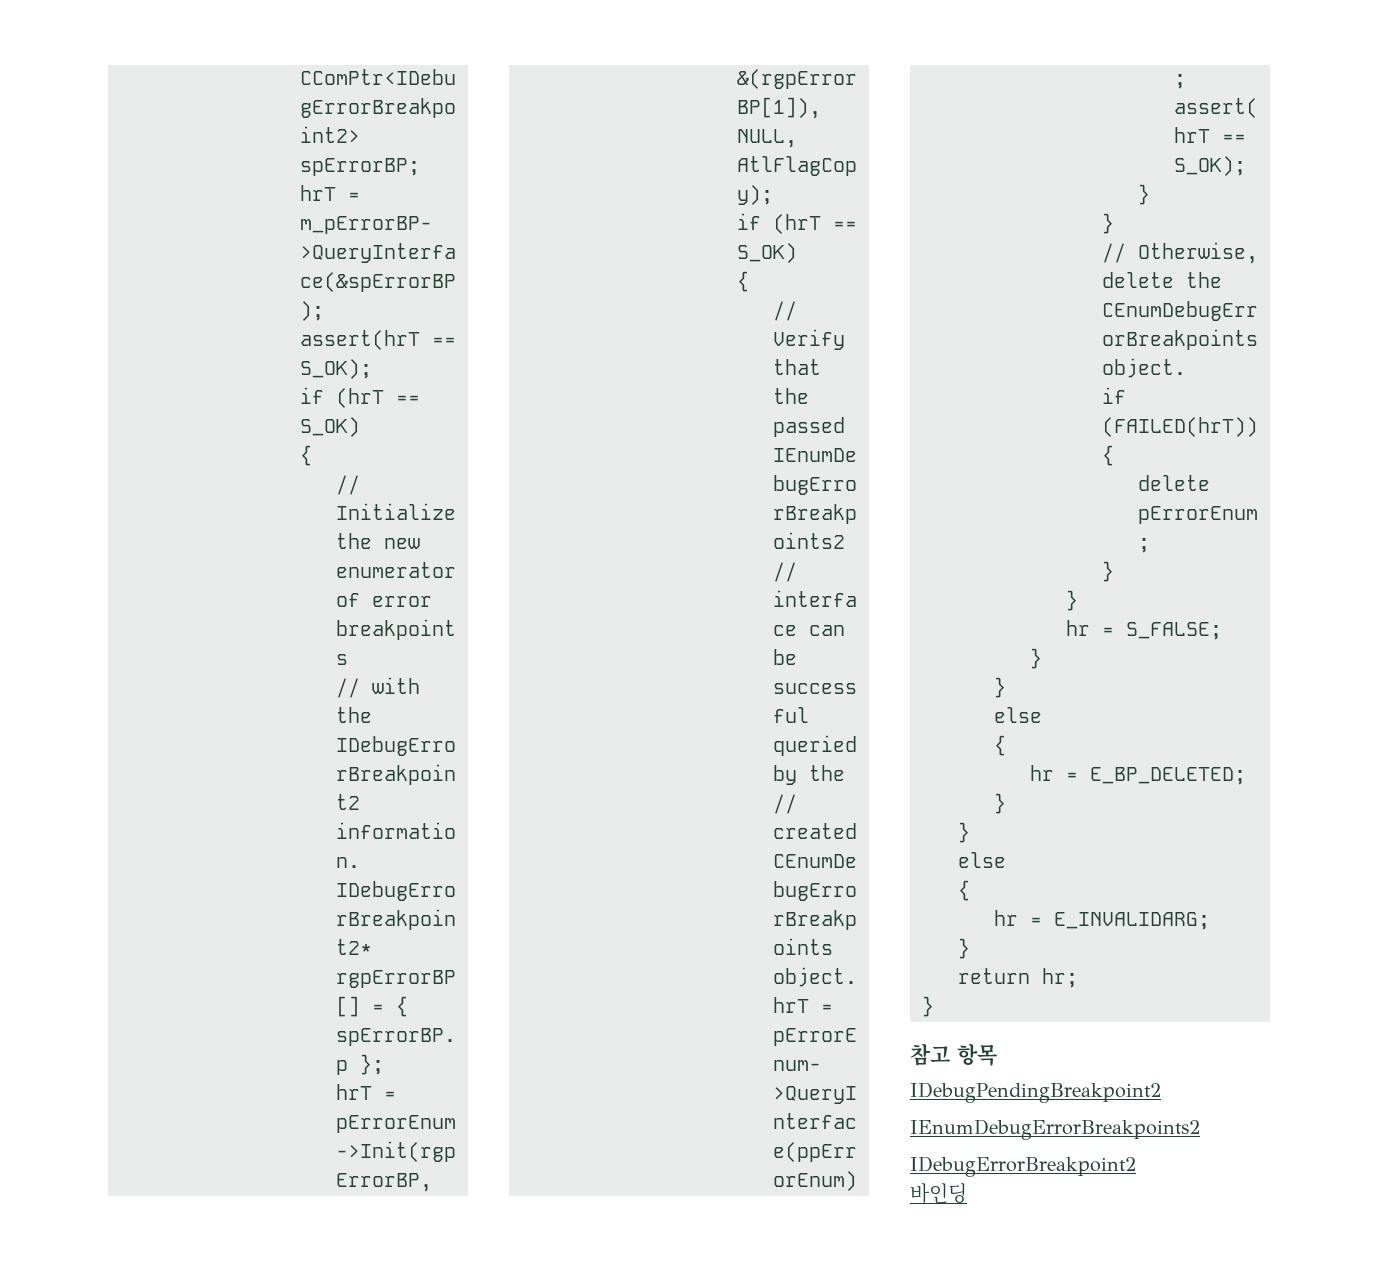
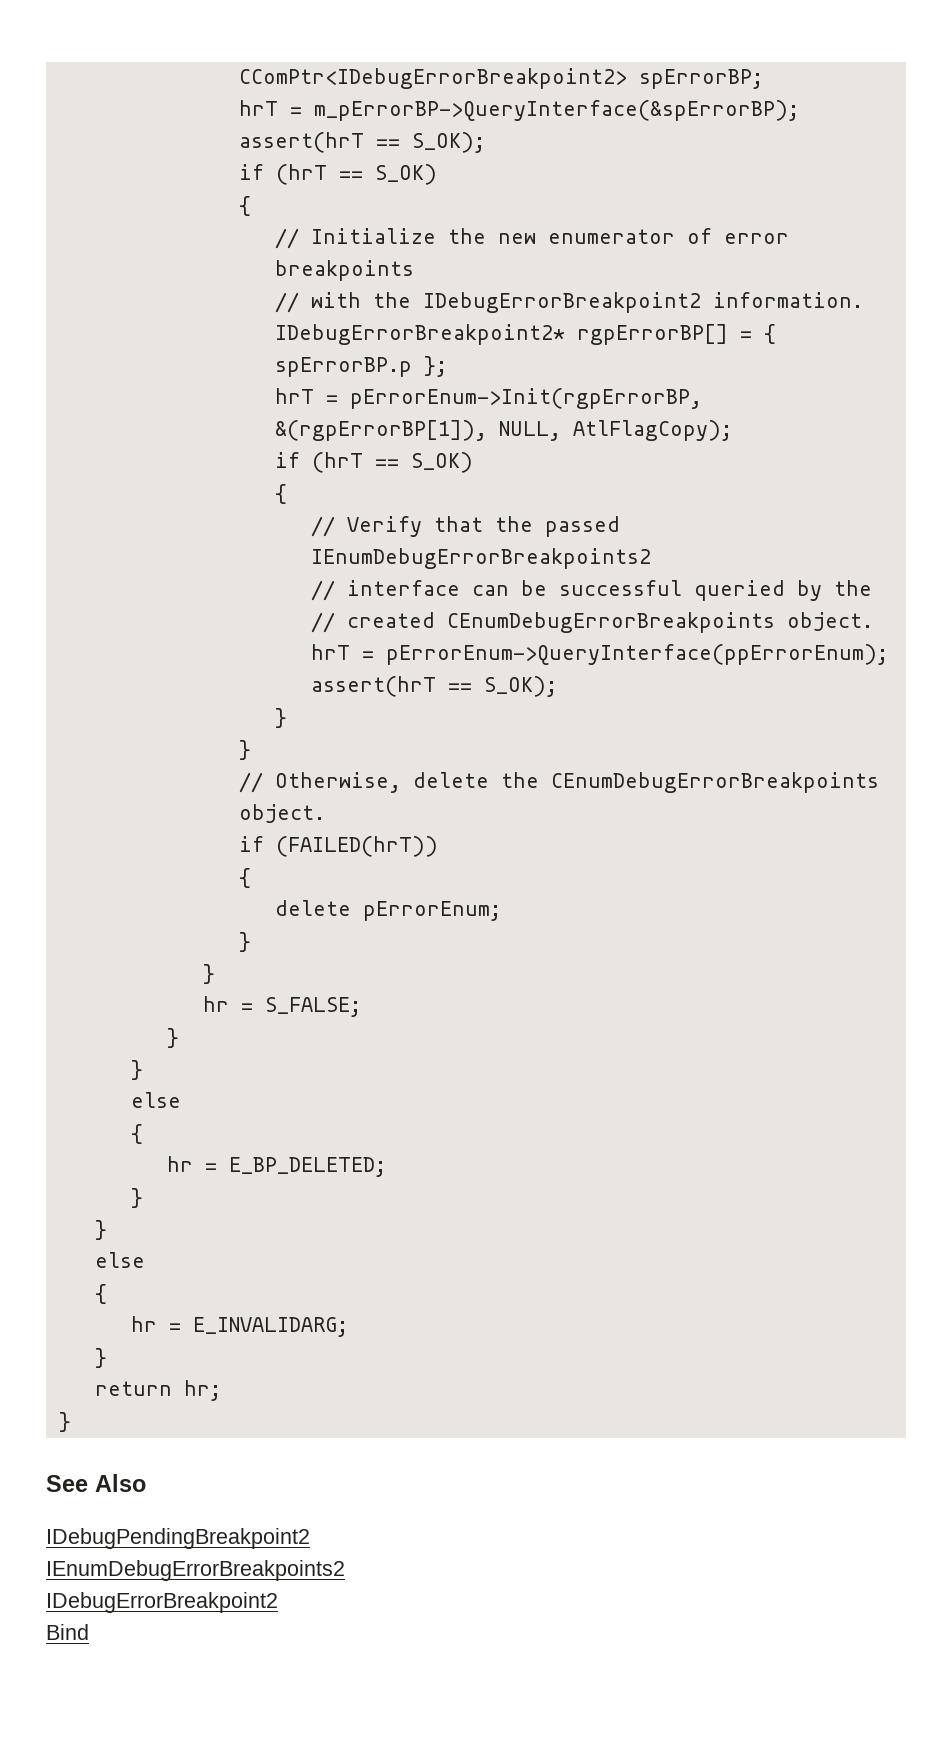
- 참고 항목
+ See Also
- 바인딩
+ Bind

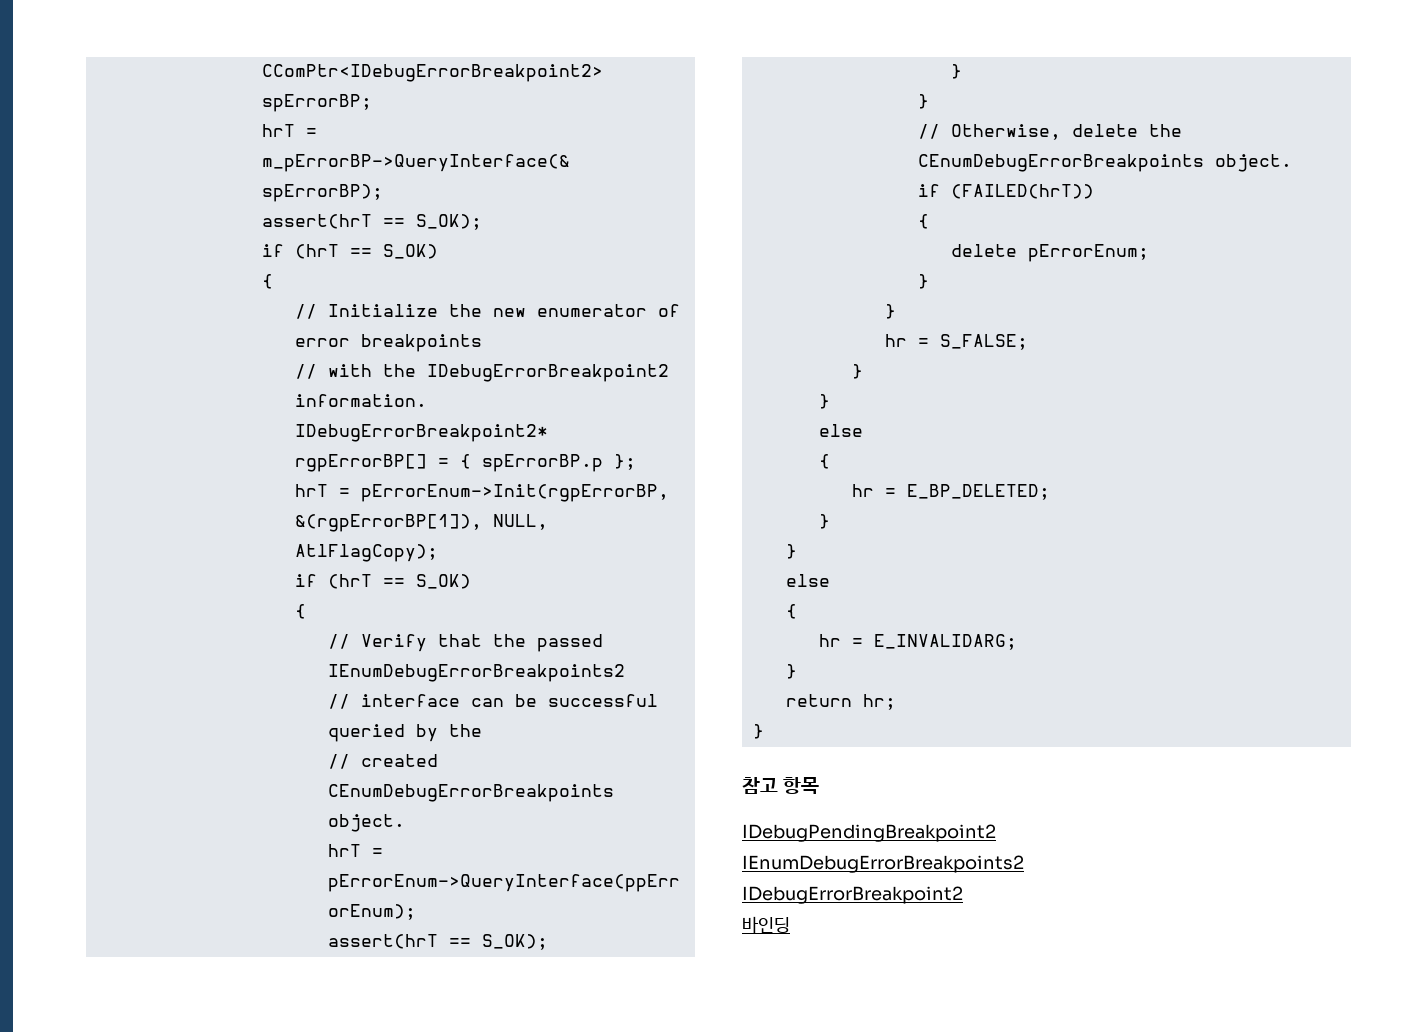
- See Also
+ 참고 항목
- Bind
+ 바인딩

